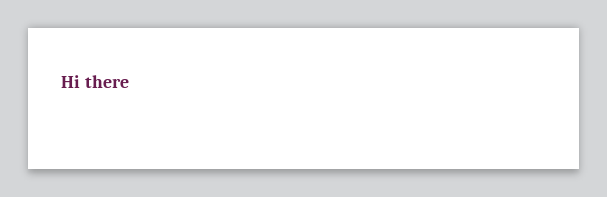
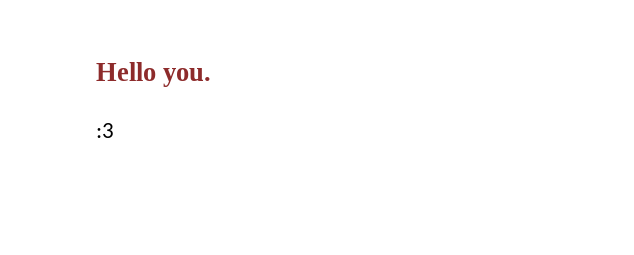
- Hi there
+ Hello you.
+ :3

